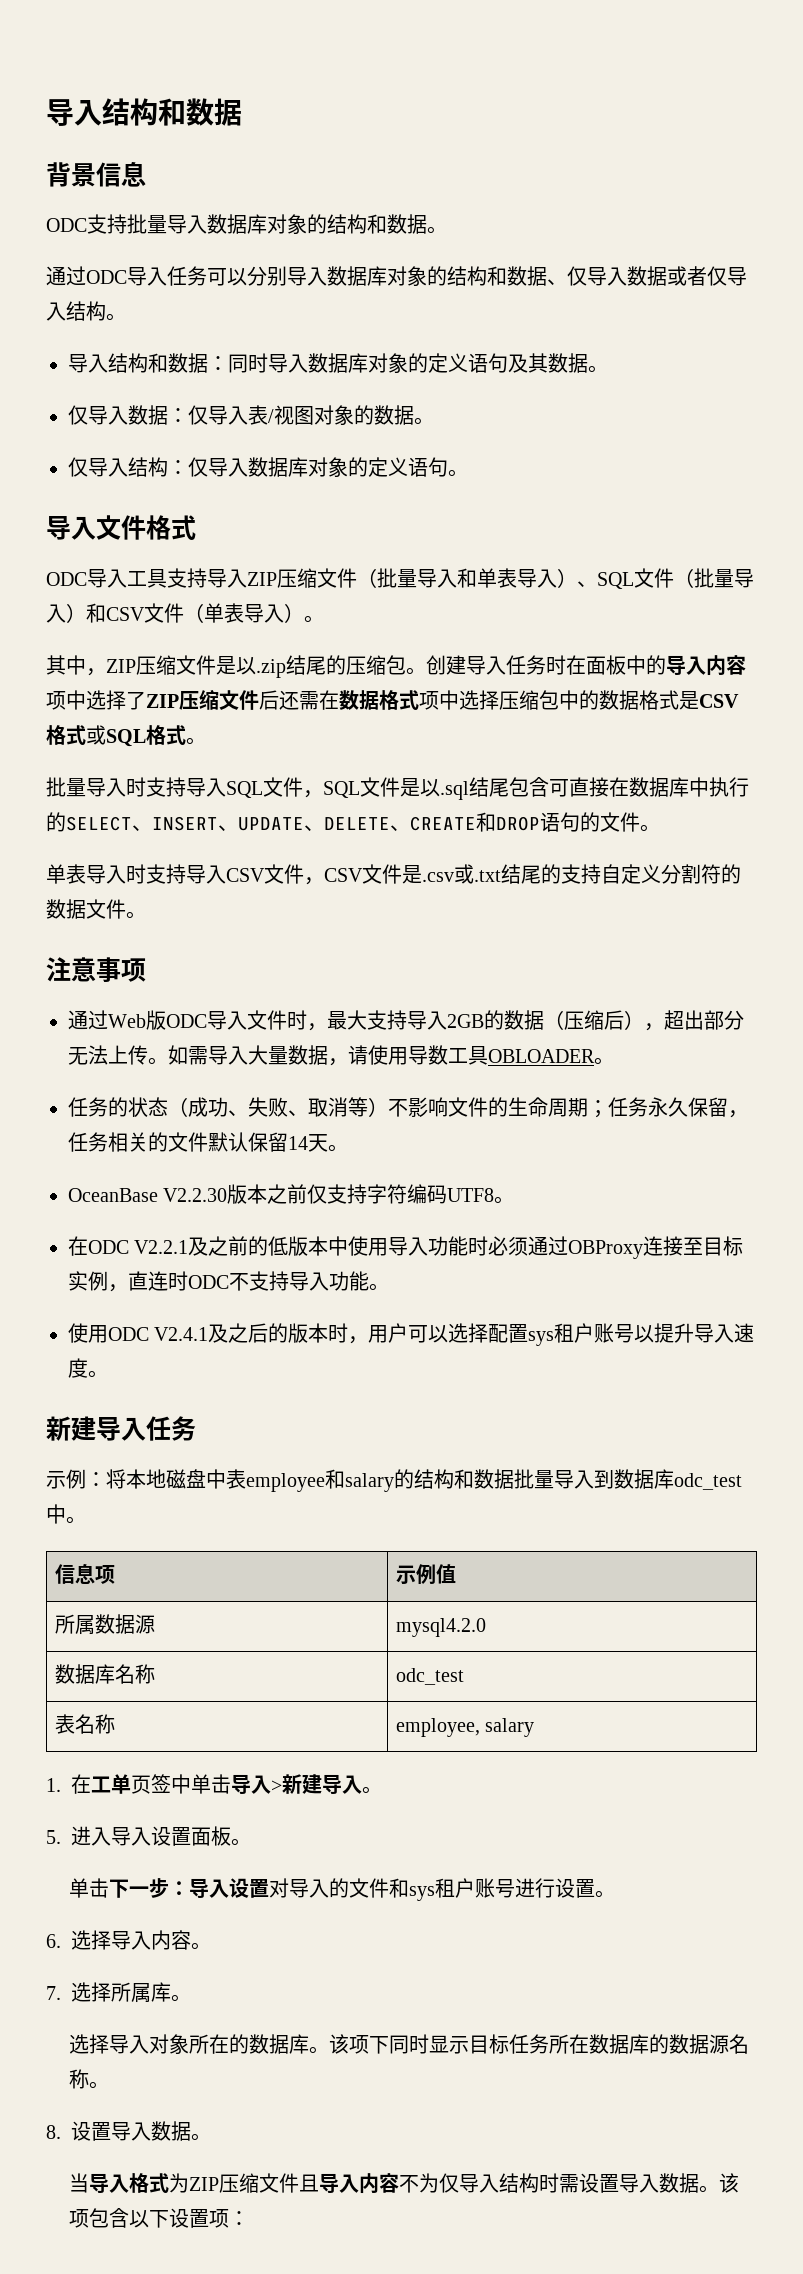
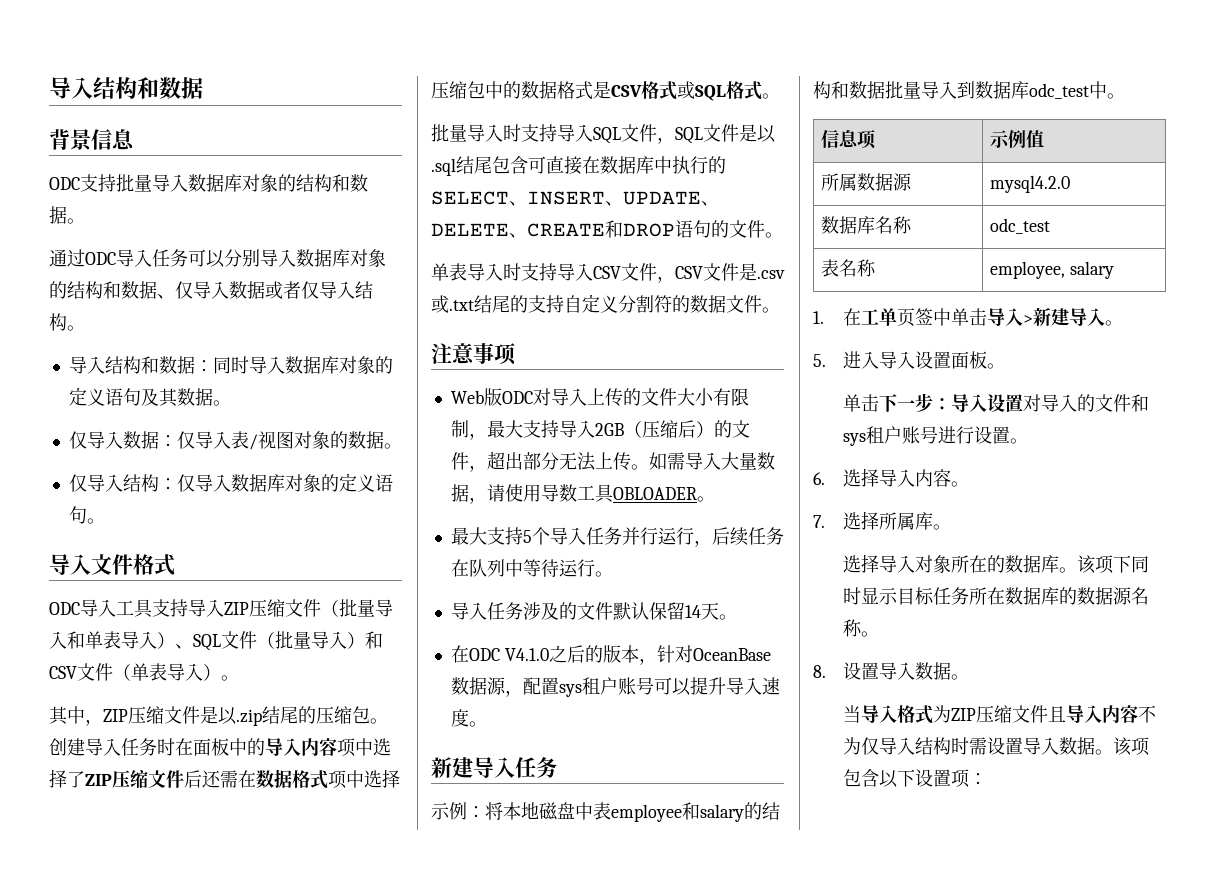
- 通过Web版ODC导入文件时，最大支持导入2GB的数据（压缩后），超出部分无法上传。
+ Web版ODC对导入上传的文件大小有限制，最大支持导入2GB（压缩后）的文件，超出部分无法上传。
- 任务的状态（成功、失败、取消等）不影响文件的生命周期；任务永久保留，任务相关的文件默认保留14天。
+ 最大支持5个导入任务并行运行，后续任务在队列中等待运行。
+ 导入任务涉及的文件默认保留14天。
- OceanBase V2.2.30版本之前仅支持字符编码UTF8。
- 在ODC V2.2.1及之前的低版本中使用导入功能时必须通过OBProxy连接至目标实例，直连时ODC不支持导入功能。
- 使用ODC V2.4.1及之后的版本时，用户可以选择配置sys租户账号以提升导入速度。
+ 在ODC V4.1.0之后的版本，针对OceanBase数据源，配置sys租户账号可以提升导入速度。

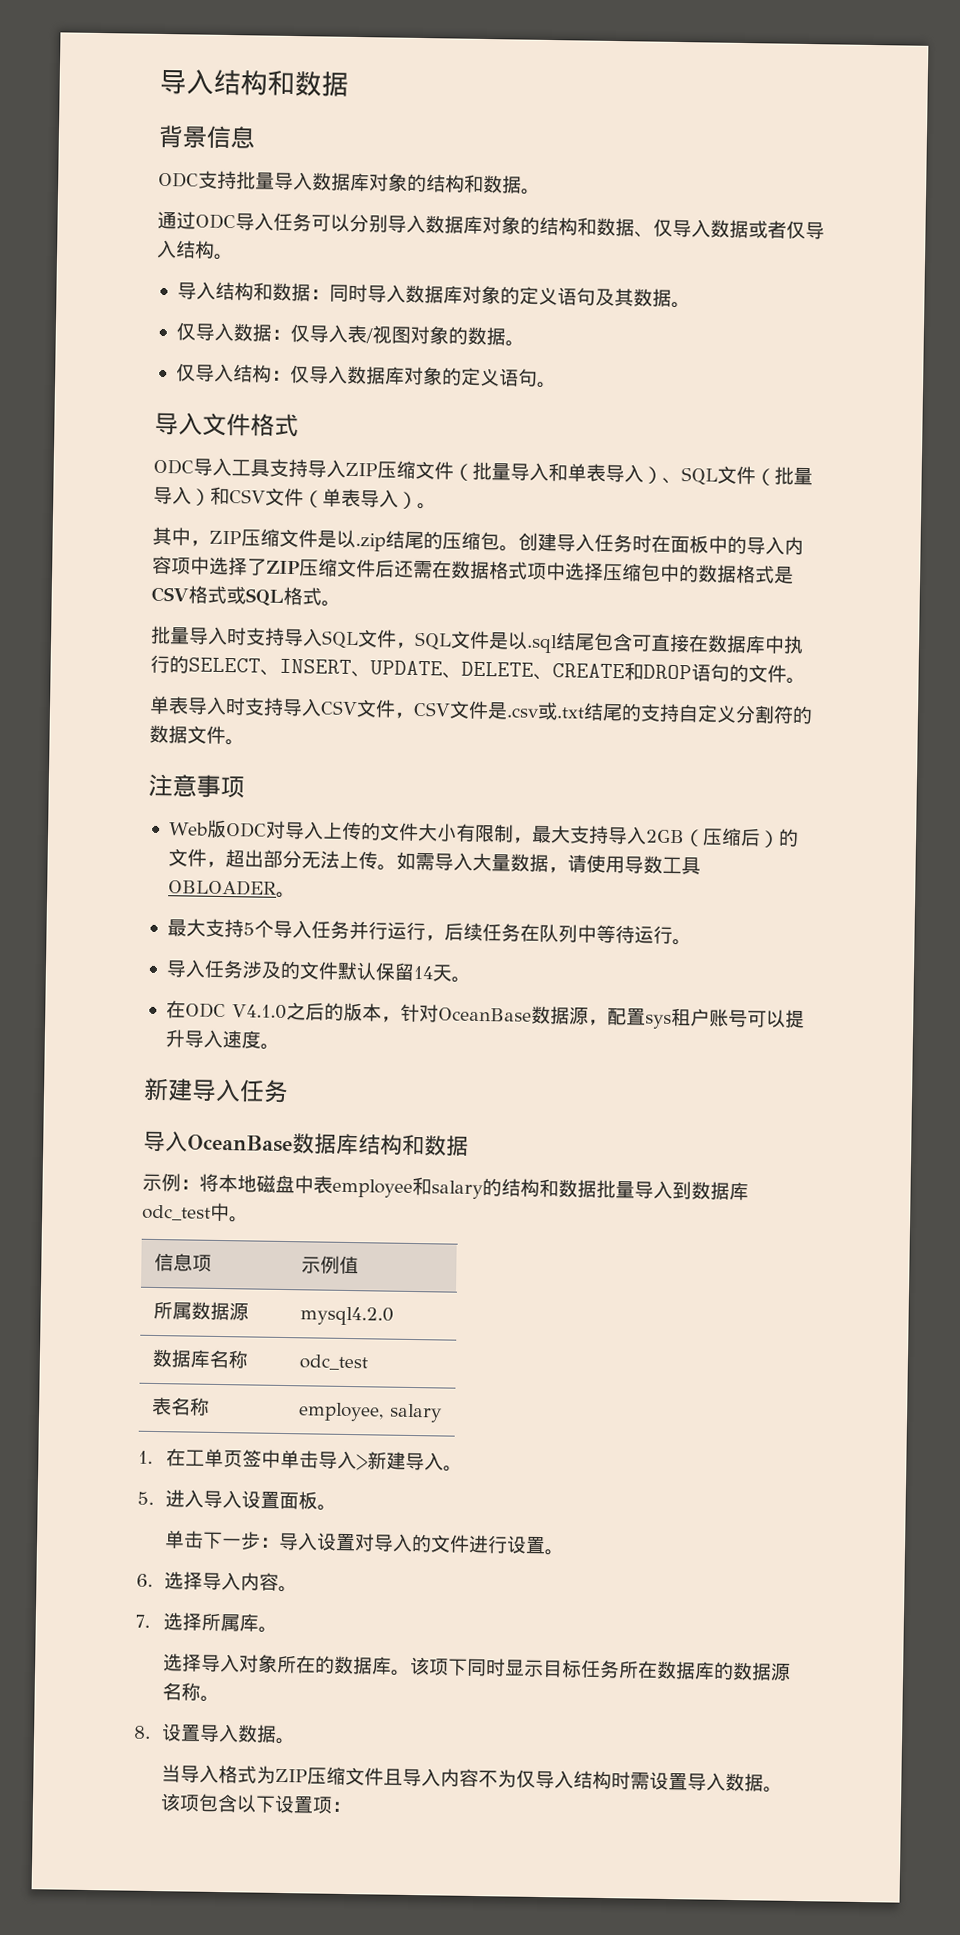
+ 导入OceanBase数据库结构和数据
- 单击下一步：导入设置对导入的文件和sys租户账号进行设置。
+ 单击下一步：导入设置对导入的文件进行设置。

